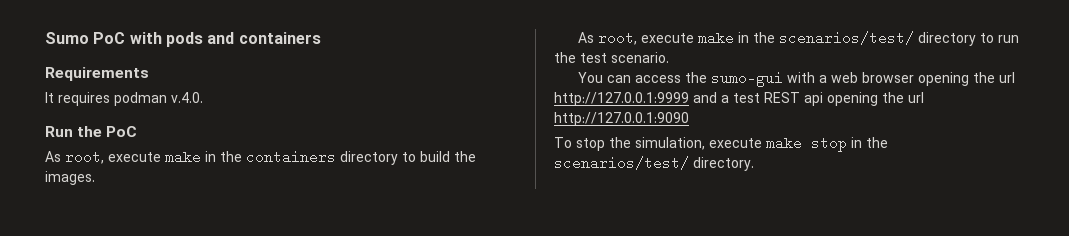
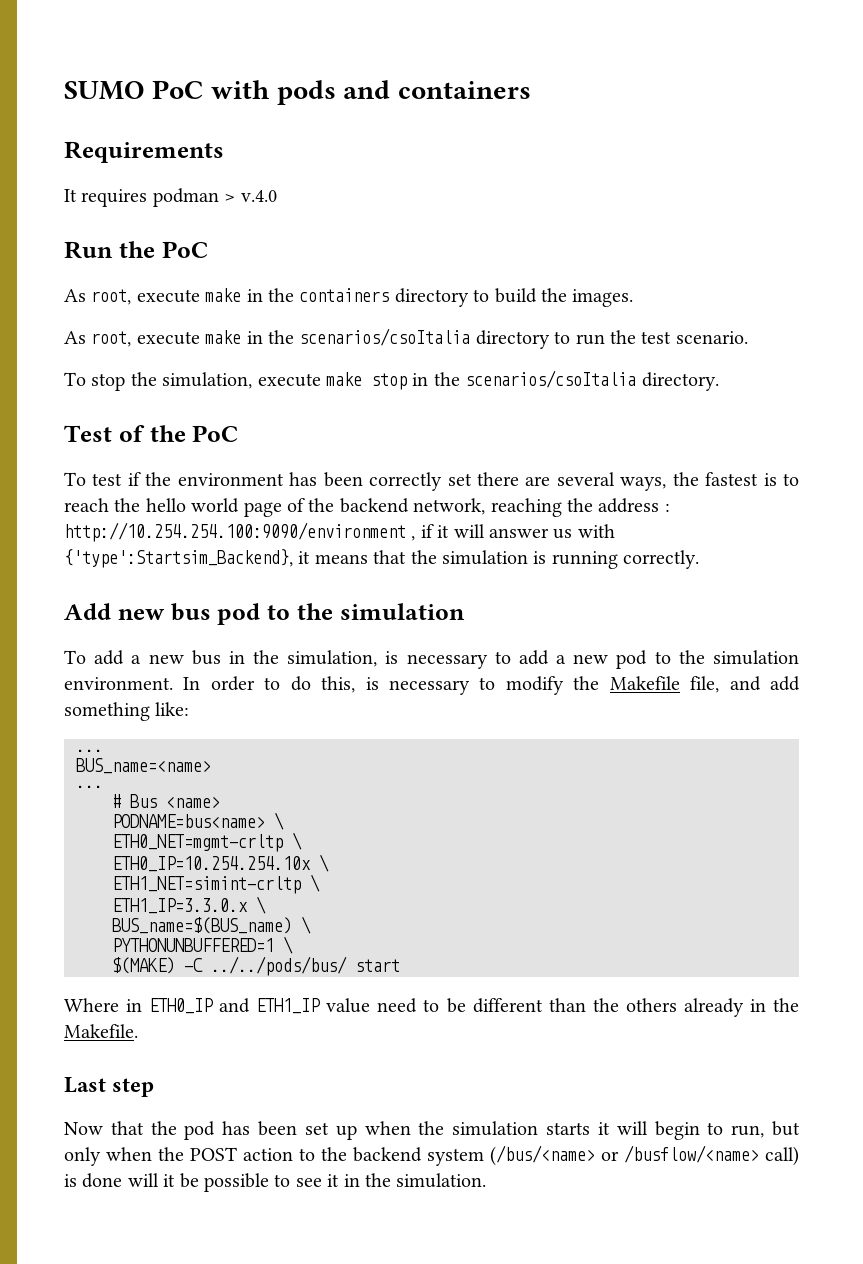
- Sumo PoC with pods and containers
+ SUMO PoC with pods and containers
- It requires podman v.4.0.
+ It requires podman > v.4.0
- As root, execute make in the scenarios/test/ directory to run the test scenario.
+ As root, execute make in the scenarios/csoItalia directory to run the test scenario.
- You can access the sumo-gui with a web browser opening the url http://127.0.0.1:9999 and a test REST api opening the url http://127.0.0.1:9090
- To stop the simulation, execute make stop in the scenarios/test/ directory.
+ To stop the simulation, execute make stop in the scenarios/csoItalia directory.
+ Test of the PoC
+ To test if the environment has been correctly set there are several ways, the fastest is to reach the hello world page of the backend network, reaching the address : http://10.254.254.100:9090/environment , if it will answer us with {'type':Startsim_Backend}, it means that the simulation is running correctly.
+ Add new bus pod to the simulation
+ To add a new bus in the simulation, is necessary to add a new pod to the simulation environment. In order to do this, is necessary to modify the Makefile file, and add something like:
+ ...
+ BUS_name=<name>
+ ...
+ # Bus <name>
+ PODNAME=bus<name> \
+ ETH0_NET=mgmt-crltp \
+ ETH0_IP=10.254.254.10x \
+ ETH1_NET=simint-crltp \
+ ETH1_IP=3.3.0.x \
+ BUS_name=$(BUS_name) \
+ PYTHONUNBUFFERED=1 \
+ $(MAKE) -C ../../pods/bus/ start
+ Where in ETH0_IP and ETH1_IP value need to be different than the others already in the Makefile.
+ Last step
+ Now that the pod has been set up when the simulation starts it will begin to run, but only when the POST action to the backend system (/bus/<name> or /busflow/<name> call) is done will it be possible to see it in the simulation.

